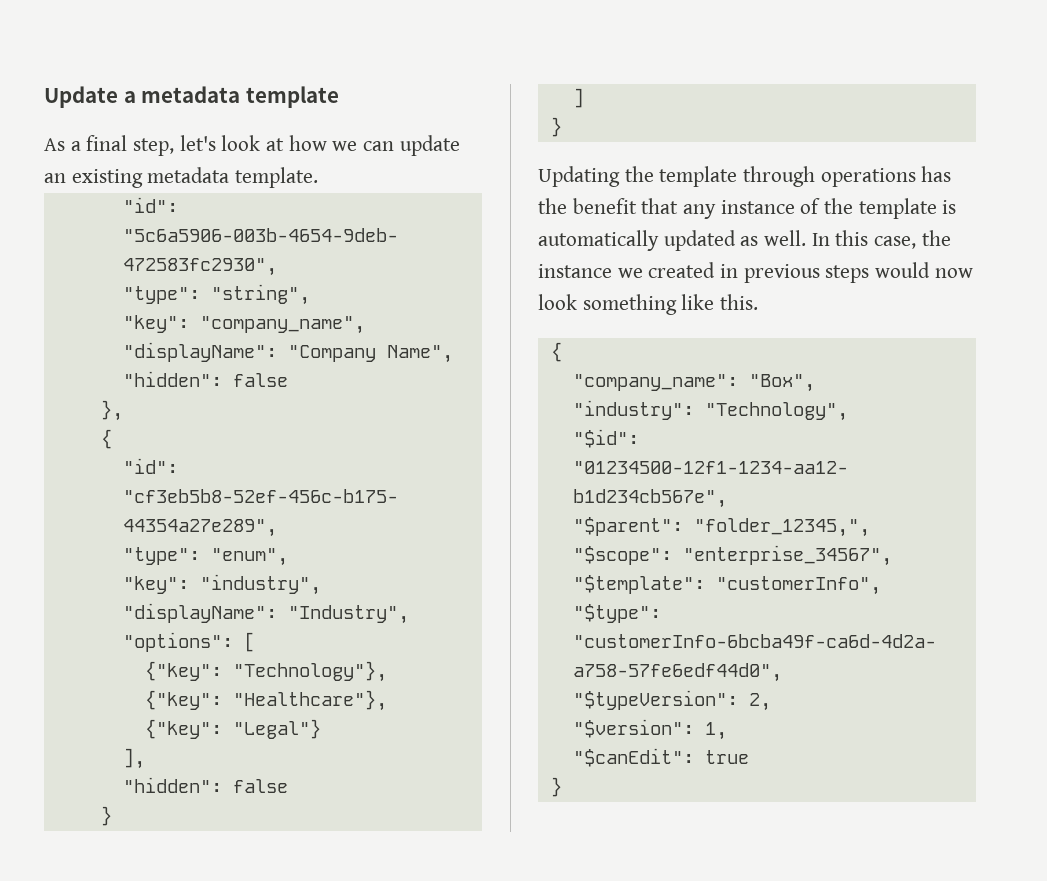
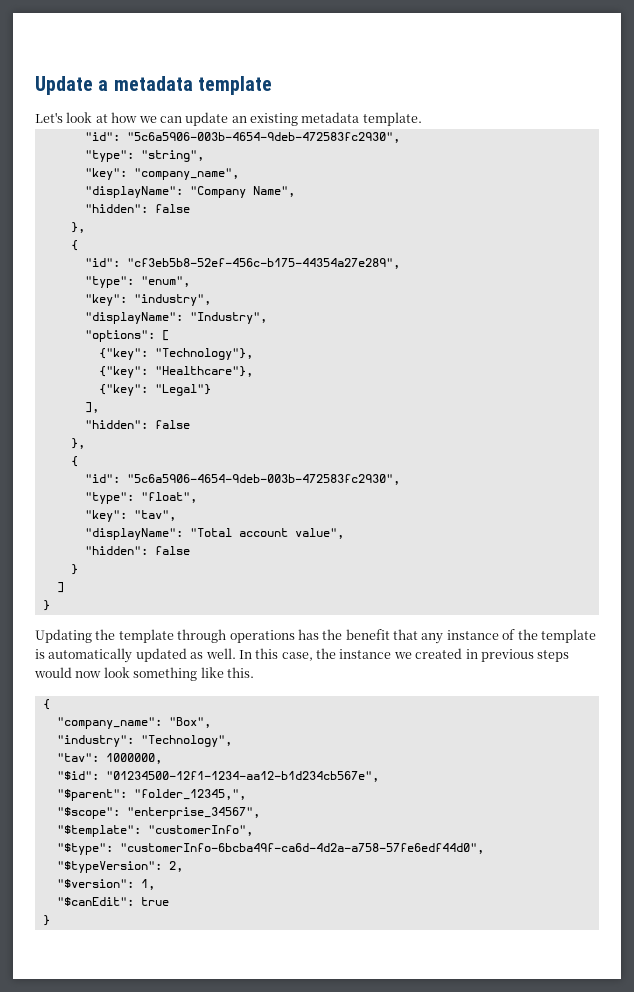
- As a final step, let's look at how we can update an existing metadata template.
+ Let's look at how we can update an existing metadata template.
  ],
+ "hidden": false
+ },
+ {
+ "id": "5c6a5906-4654-9deb-003b-472583fc2930",
+ "type": "float",
+ "key": "tav",
+ "displayName": "Total account value",
+ "tav": 1000000,

